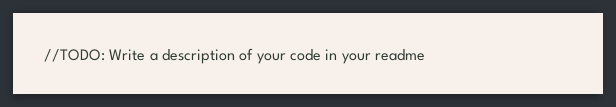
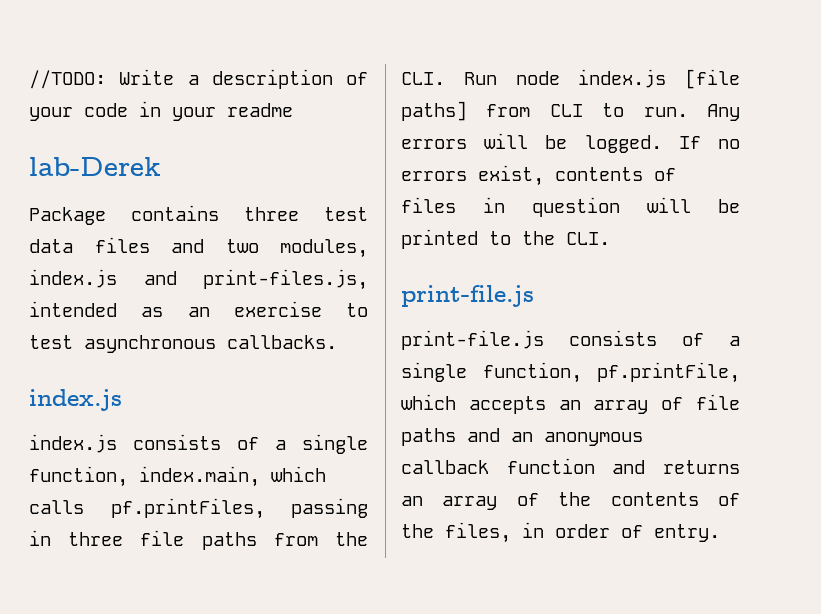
+ lab-Derek
+ Package contains three test data files and two modules, index.js and print-files.js, intended as an exercise to test asynchronous callbacks.
+ index.js
+ index.js consists of a single function, index.main, which calls pf.printFiles, passing in three file paths from the CLI. Run node index.js [file paths] from CLI to run. Any errors will be logged. If no errors exist, contents of files in question will be printed to the CLI.
+ print-file.js
+ print-file.js consists of a single function, pf.printFile, which accepts an array of file paths and an anonymous callback function and returns an array of the contents of the files, in order of entry.

